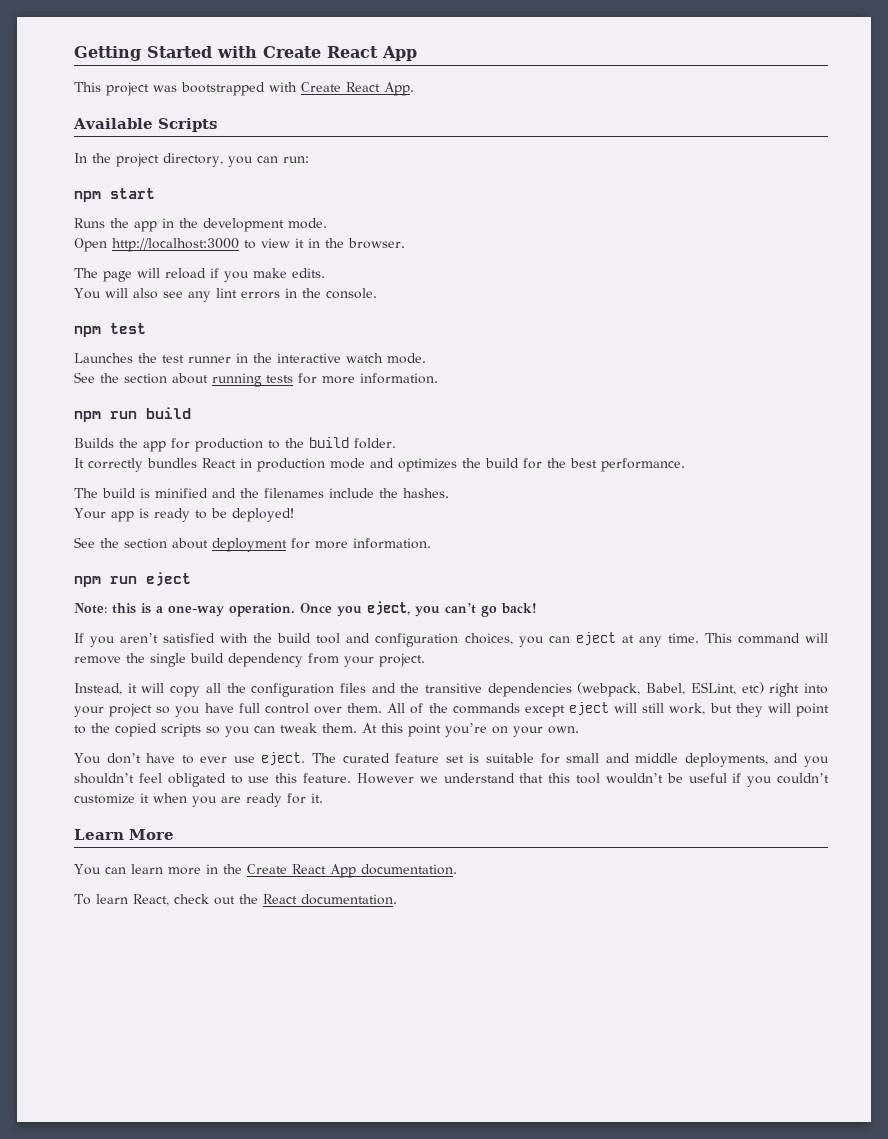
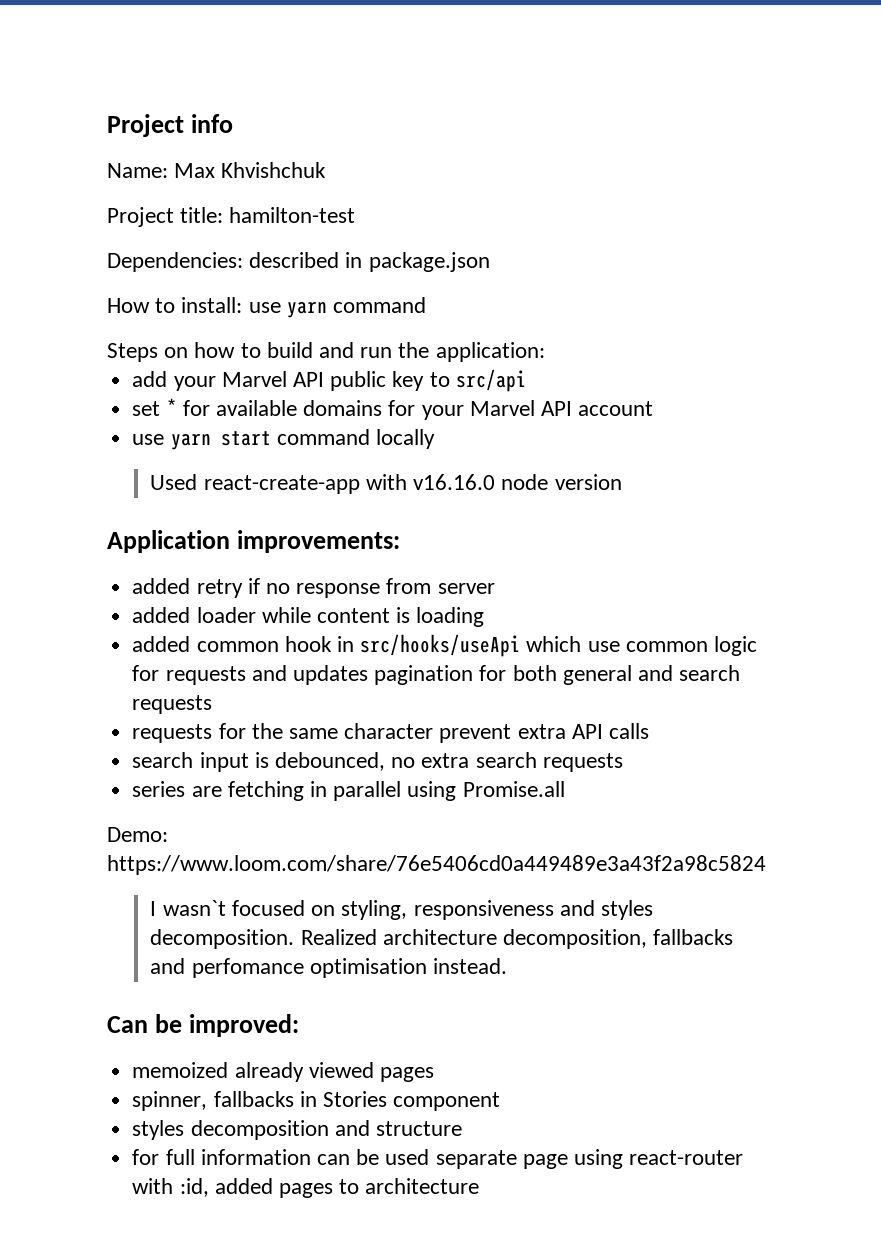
- Getting Started with Create React App
- This project was bootstrapped with Create React App.
- Available Scripts
- In the project directory, you can run:
- npm start
- Runs the app in the development mode.
- Open http://localhost:3000 to view it in the browser.
- The page will reload if you make edits.
- You will also see any lint errors in the console.
- npm test
- Launches the test runner in the interactive watch mode.
- See the section about running tests for more information.
- npm run build
- Builds the app for production to the build folder.
- It correctly bundles React in production mode and optimizes the build for the best performance.
- The build is minified and the filenames include the hashes.
- Your app is ready to be deployed!
- See the section about deployment for more information.
- npm run eject
- Note: this is a one-way operation. Once you eject, you can’t go back!
- If you aren’t satisfied with the build tool and configuration choices, you can eject at any time. This command will remove the single build dependency from your project.
- Instead, it will copy all the configuration files and the transitive dependencies (webpack, Babel, ESLint, etc) right into your project so you have full control over them. All of the commands except eject will still work, but they will point to the copied scripts so you can tweak them. At this point you’re on your own.
- You don’t have to ever use eject. The curated feature set is suitable for small and middle deployments, and you shouldn’t feel obligated to use this feature. However we understand that this tool wouldn’t be useful if you couldn’t customize it when you are ready for it.
- Learn More
- You can learn more in the Create React App documentation.
- To learn React, check out the React documentation.
+ Project info
+ Name: Max Khvishchuk
+ Project title: hamilton-test
+ Dependencies: described in package.json
+ How to install: use yarn command
+ Steps on how to build and run the application:
+ add your Marvel API public key to src/api
+ set * for available domains for your Marvel API account
+ use yarn start command locally
+ Used react-create-app with v16.16.0 node version
+ Application improvements:
+ added retry if no response from server
+ added loader while content is loading
+ added common hook in src/hooks/useApi which use common logic for requests and updates pagination for both general and search requests
+ requests for the same character prevent extra API calls
+ search input is debounced, no extra search requests
+ series are fetching in parallel using Promise.all
+ Demo: https://www.loom.com/share/76e5406cd0a449489e3a43f2a98c5824
+ I wasn`t focused on styling, responsiveness and styles decomposition. Realized architecture decomposition, fallbacks and perfomance optimisation instead.
+ Can be improved:
+ memoized already viewed pages
+ spinner, fallbacks in Stories component
+ styles decomposition and structure
+ for full information can be used separate page using react-router with :id, added pages to architecture

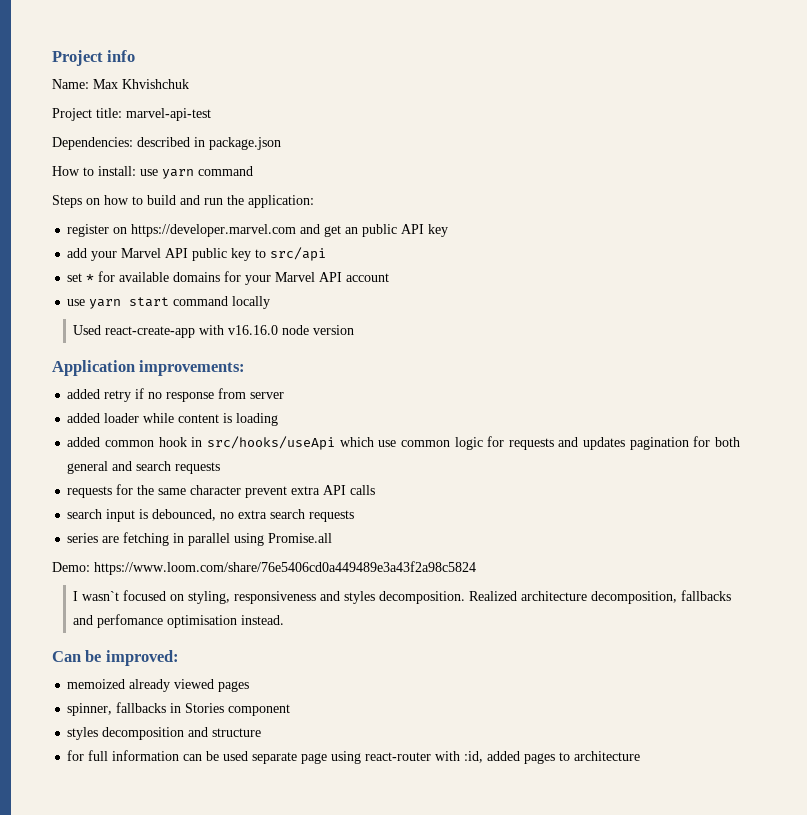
- Project title: hamilton-test
+ Project title: marvel-api-test
+ register on https://developer.marvel.com and get an public API key

